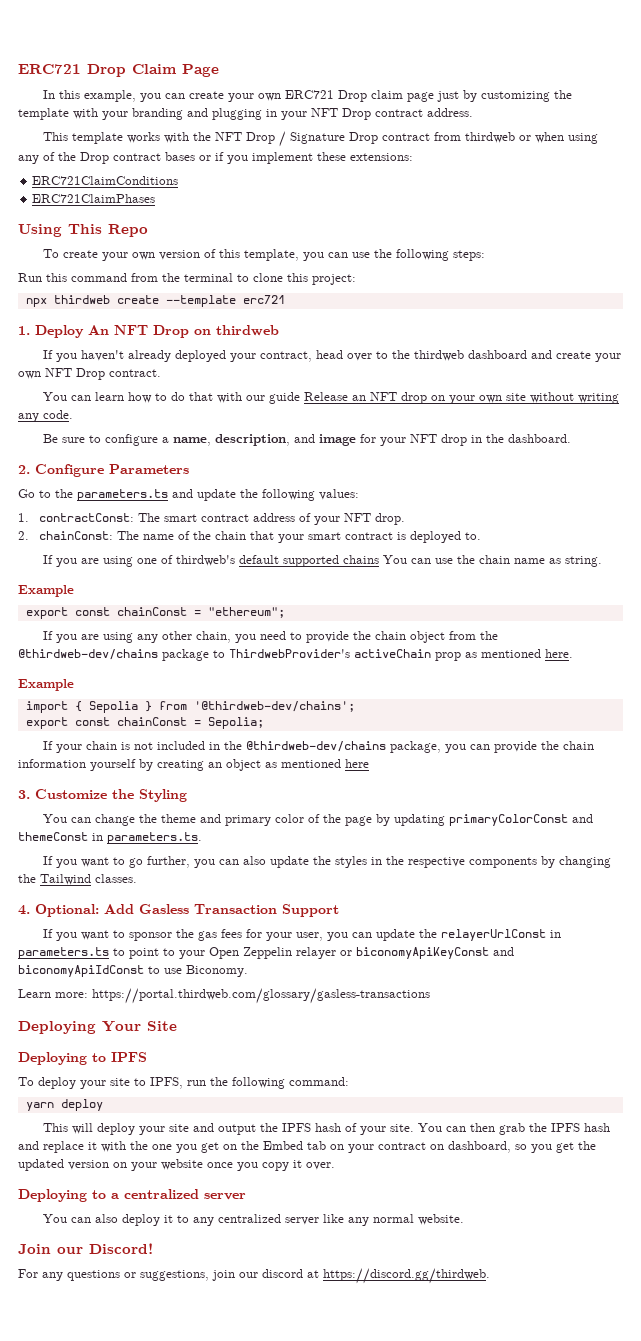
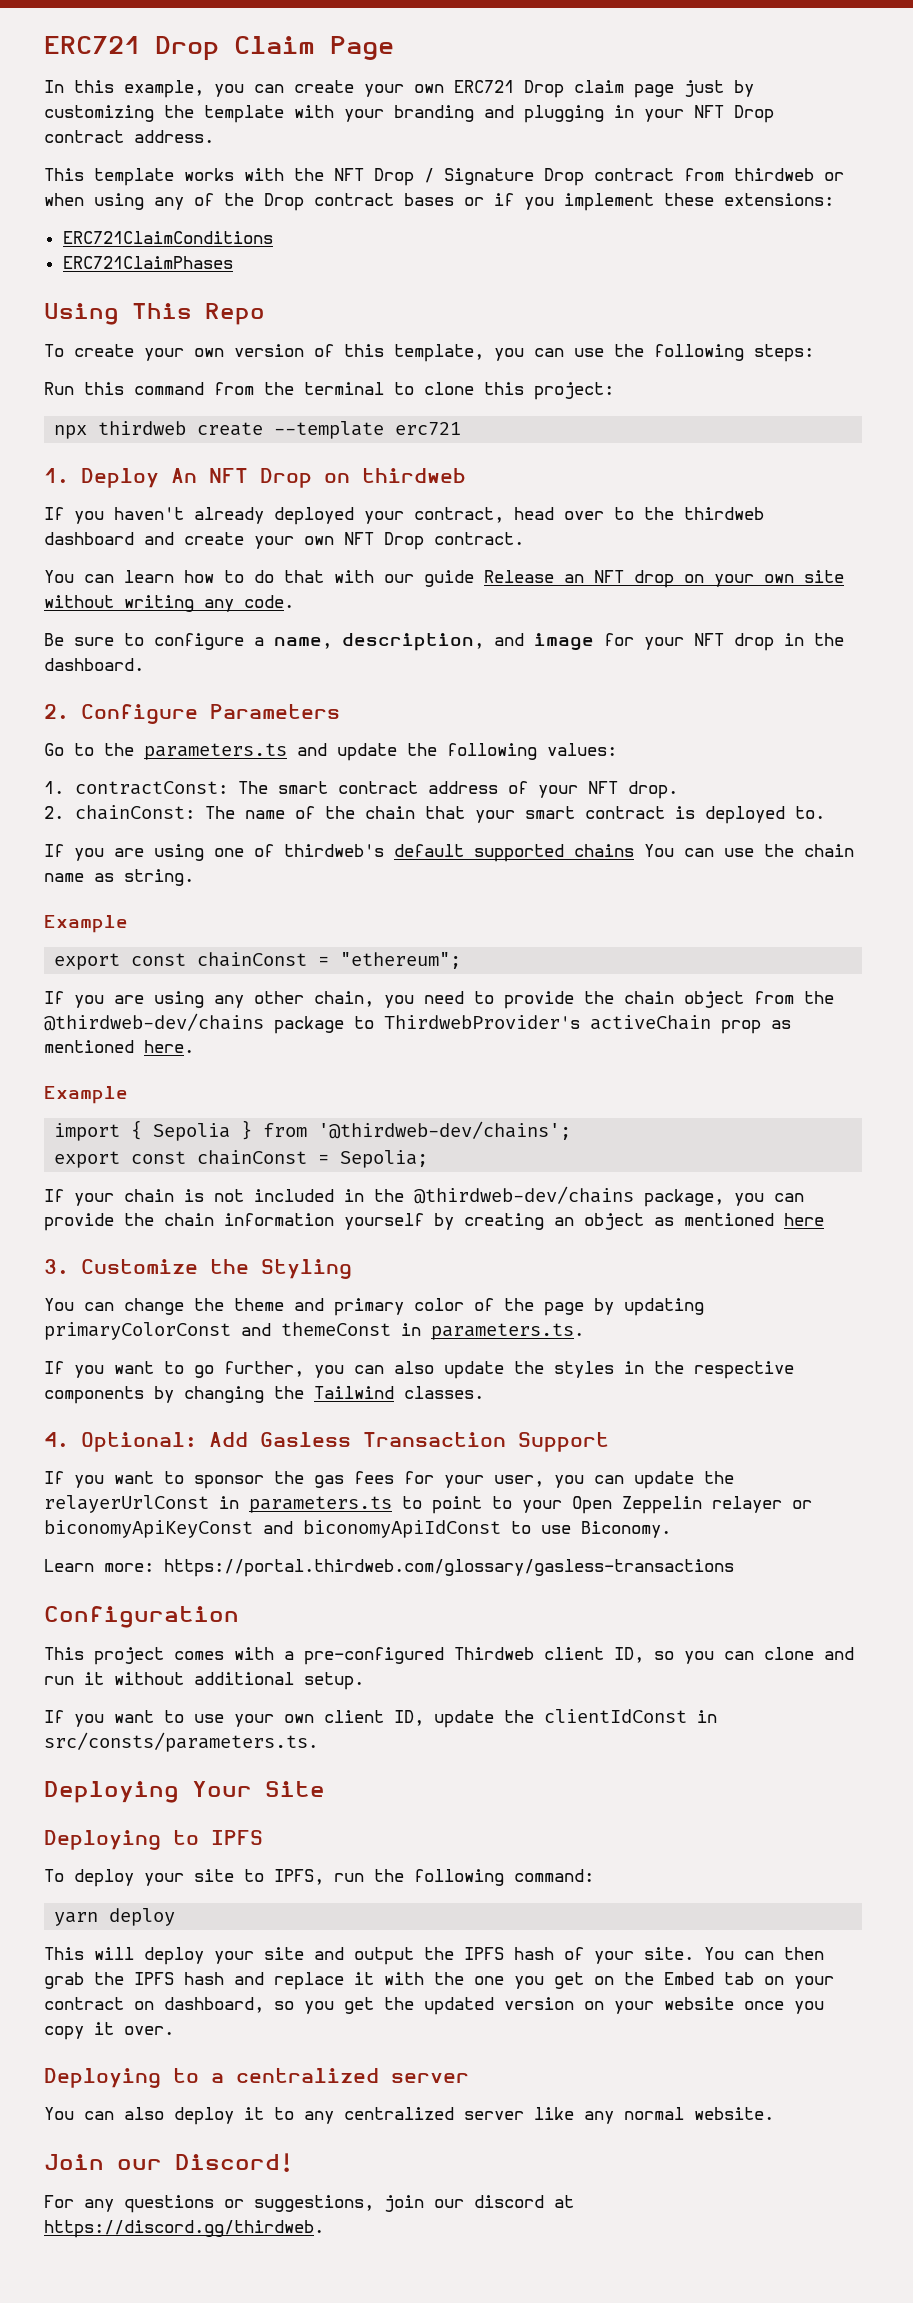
+ Configuration
+ This project comes with a pre-configured Thirdweb client ID, so you can clone and run it without additional setup.
+ If you want to use your own client ID, update the clientIdConst in src/consts/parameters.ts.

